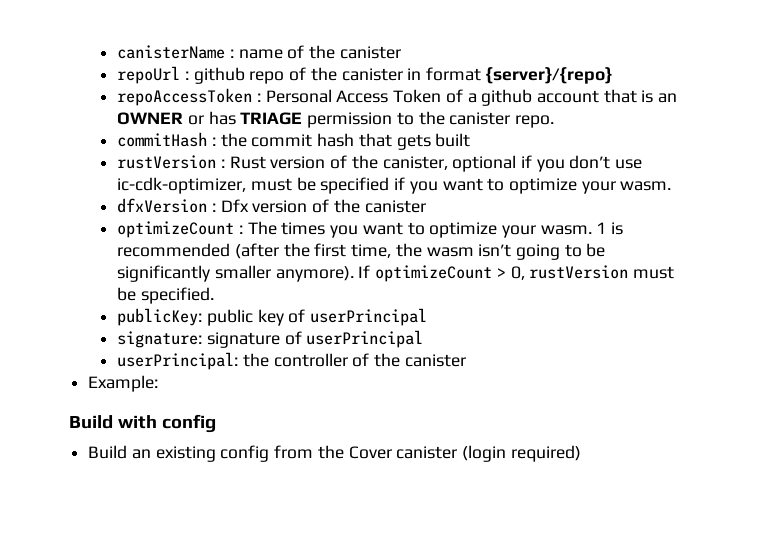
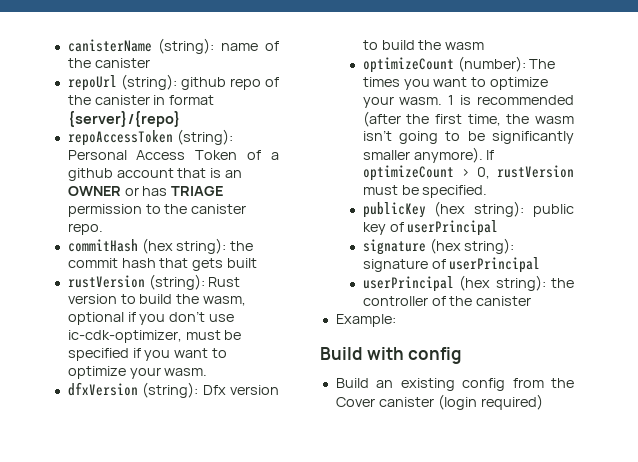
- canisterName : name of the canister
+ canisterName (string): name of the canister
- repoUrl : github repo of the canister in format {server}/{repo}
+ repoUrl (string): github repo of the canister in format {server}/{repo}
- repoAccessToken : Personal Access Token of a github account that is an OWNER or has TRIAGE permission to the canister repo.
+ repoAccessToken (string): Personal Access Token of a github account that is an OWNER or has TRIAGE permission to the canister repo.
- commitHash : the commit hash that gets built
+ commitHash (hex string): the commit hash that gets built
- rustVersion : Rust version of the canister, optional if you don’t use ic-cdk-optimizer, must be specified if you want to optimize your wasm.
+ rustVersion (string): Rust version to build the wasm, optional if you don’t use ic-cdk-optimizer, must be specified if you want to optimize your wasm.
- dfxVersion : Dfx version of the canister
- optimizeCount : The times you want to optimize your wasm.
+ dfxVersion (string): Dfx version to build the wasm
+ optimizeCount (number): The times you want to optimize your wasm.
- publicKey: public key of userPrincipal
+ publicKey (hex string): public key of userPrincipal
- signature: signature of userPrincipal
+ signature (hex string): signature of userPrincipal
- userPrincipal: the controller of the canister
+ userPrincipal (hex string): the controller of the canister

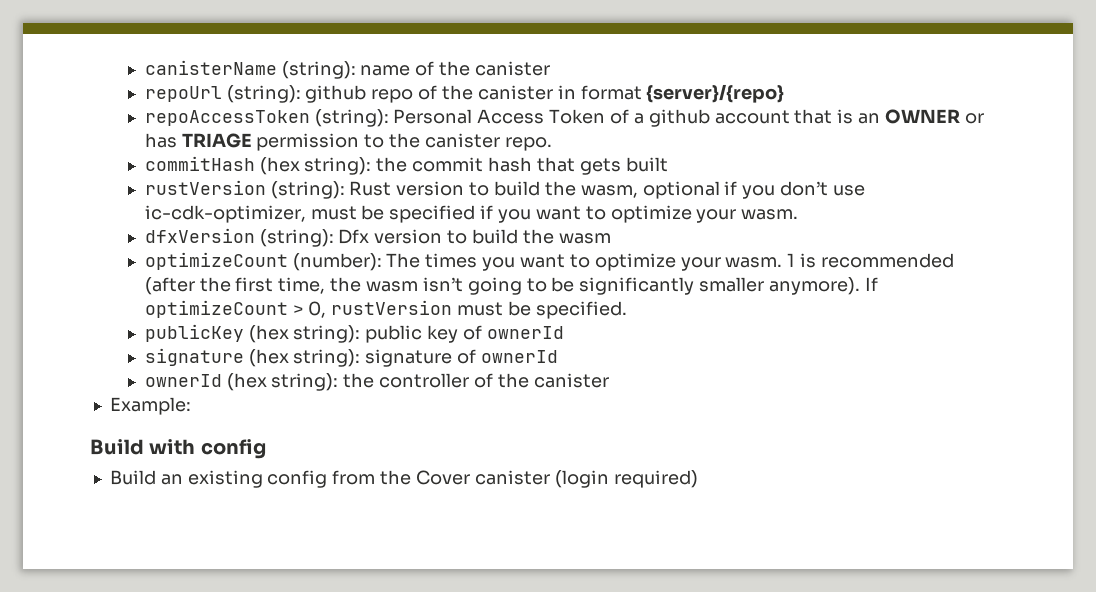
- publicKey (hex string): public key of userPrincipal
+ publicKey (hex string): public key of ownerId
- signature (hex string): signature of userPrincipal
- userPrincipal (hex string): the controller of the canister
+ signature (hex string): signature of ownerId
+ ownerId (hex string): the controller of the canister

